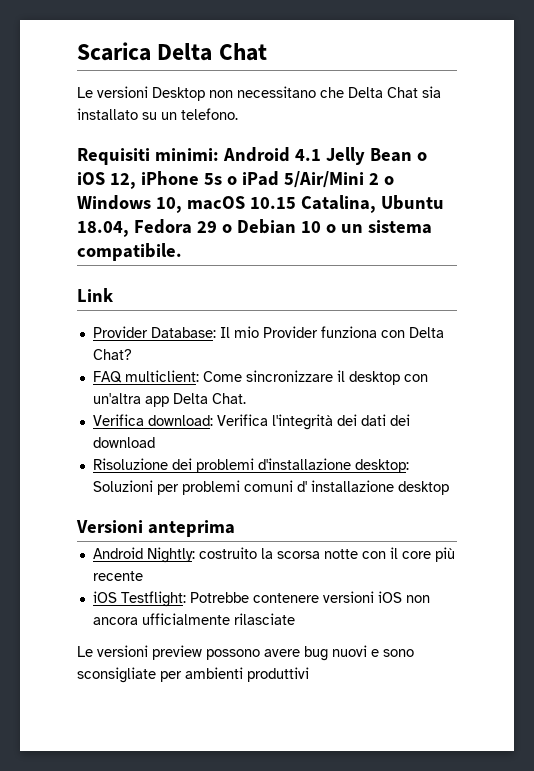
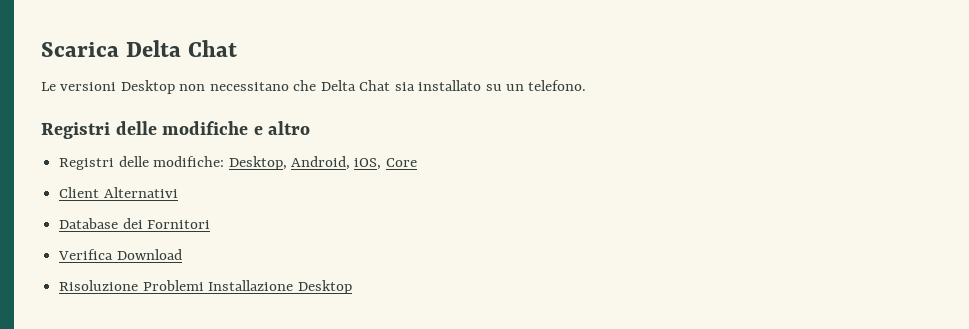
- Requisiti minimi: Android 4.1 Jelly Bean o iOS 12, iPhone 5s o iPad 5/Air/Mini 2 o Windows 10, macOS 10.15 Catalina, Ubuntu 18.04, Fedora 29 o Debian 10 o un sistema compatibile.
- Link
- Provider Database: Il mio Provider funziona con Delta Chat?
- FAQ multiclient: Come sincronizzare il desktop con un'altra app Delta Chat.
- Verifica download: Verifica l'integrità dei dati dei download
- Risoluzione dei problemi d'installazione desktop: Soluzioni per problemi comuni d' installazione desktop
- Versioni anteprima
- Android Nightly: costruito la scorsa notte con il core più recente
- iOS Testflight: Potrebbe contenere versioni iOS non ancora ufficialmente rilasciate
- Le versioni preview possono avere bug nuovi e sono sconsigliate per ambienti produttivi
+ Registri delle modifiche e altro
+ Registri delle modifiche: Desktop, Android, iOS, Core
+ Client Alternativi
+ Database dei Fornitori
+ Verifica Download
+ Risoluzione Problemi Installazione Desktop

